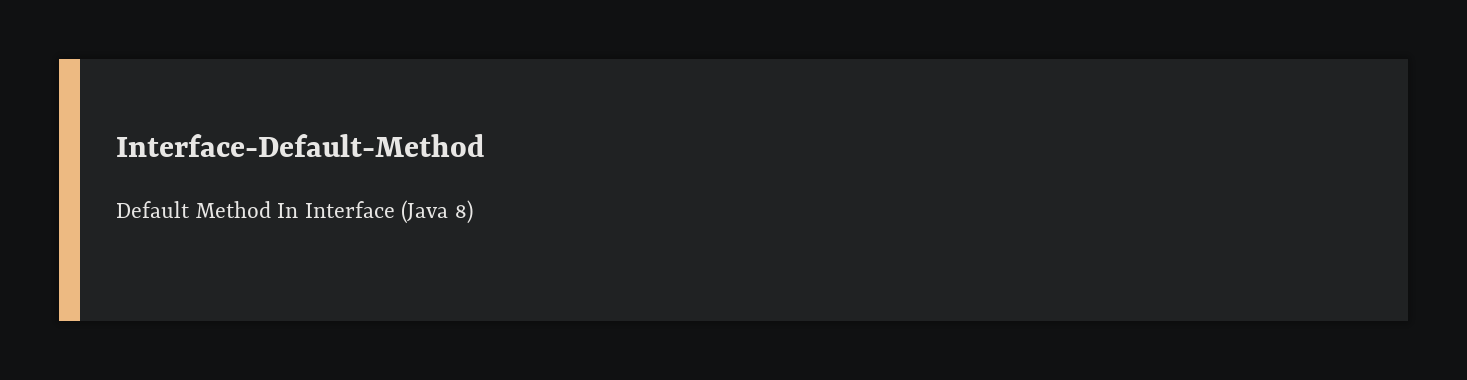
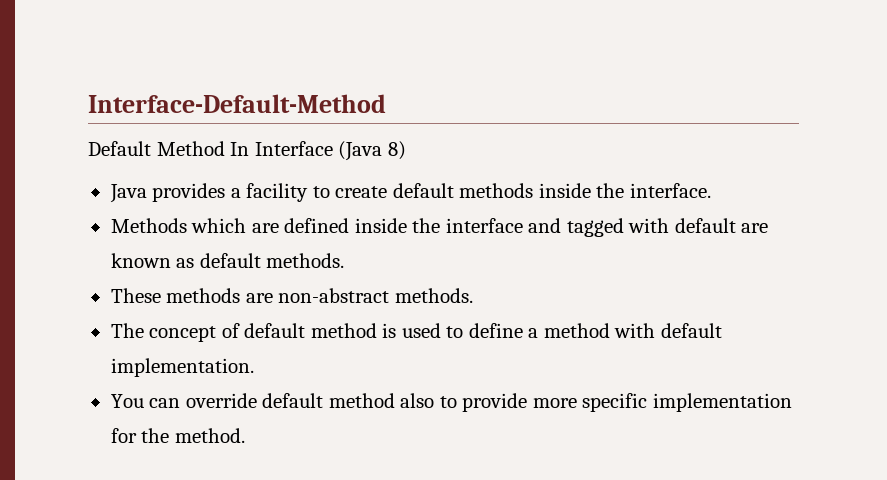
+ Java provides a facility to create default methods inside the interface.
+ Methods which are defined inside the interface and tagged with default are known as default methods.
+ These methods are non-abstract methods.
+ The concept of default method is used to define a method with default implementation.
+ You can override default method also to provide more specific implementation for the method.

